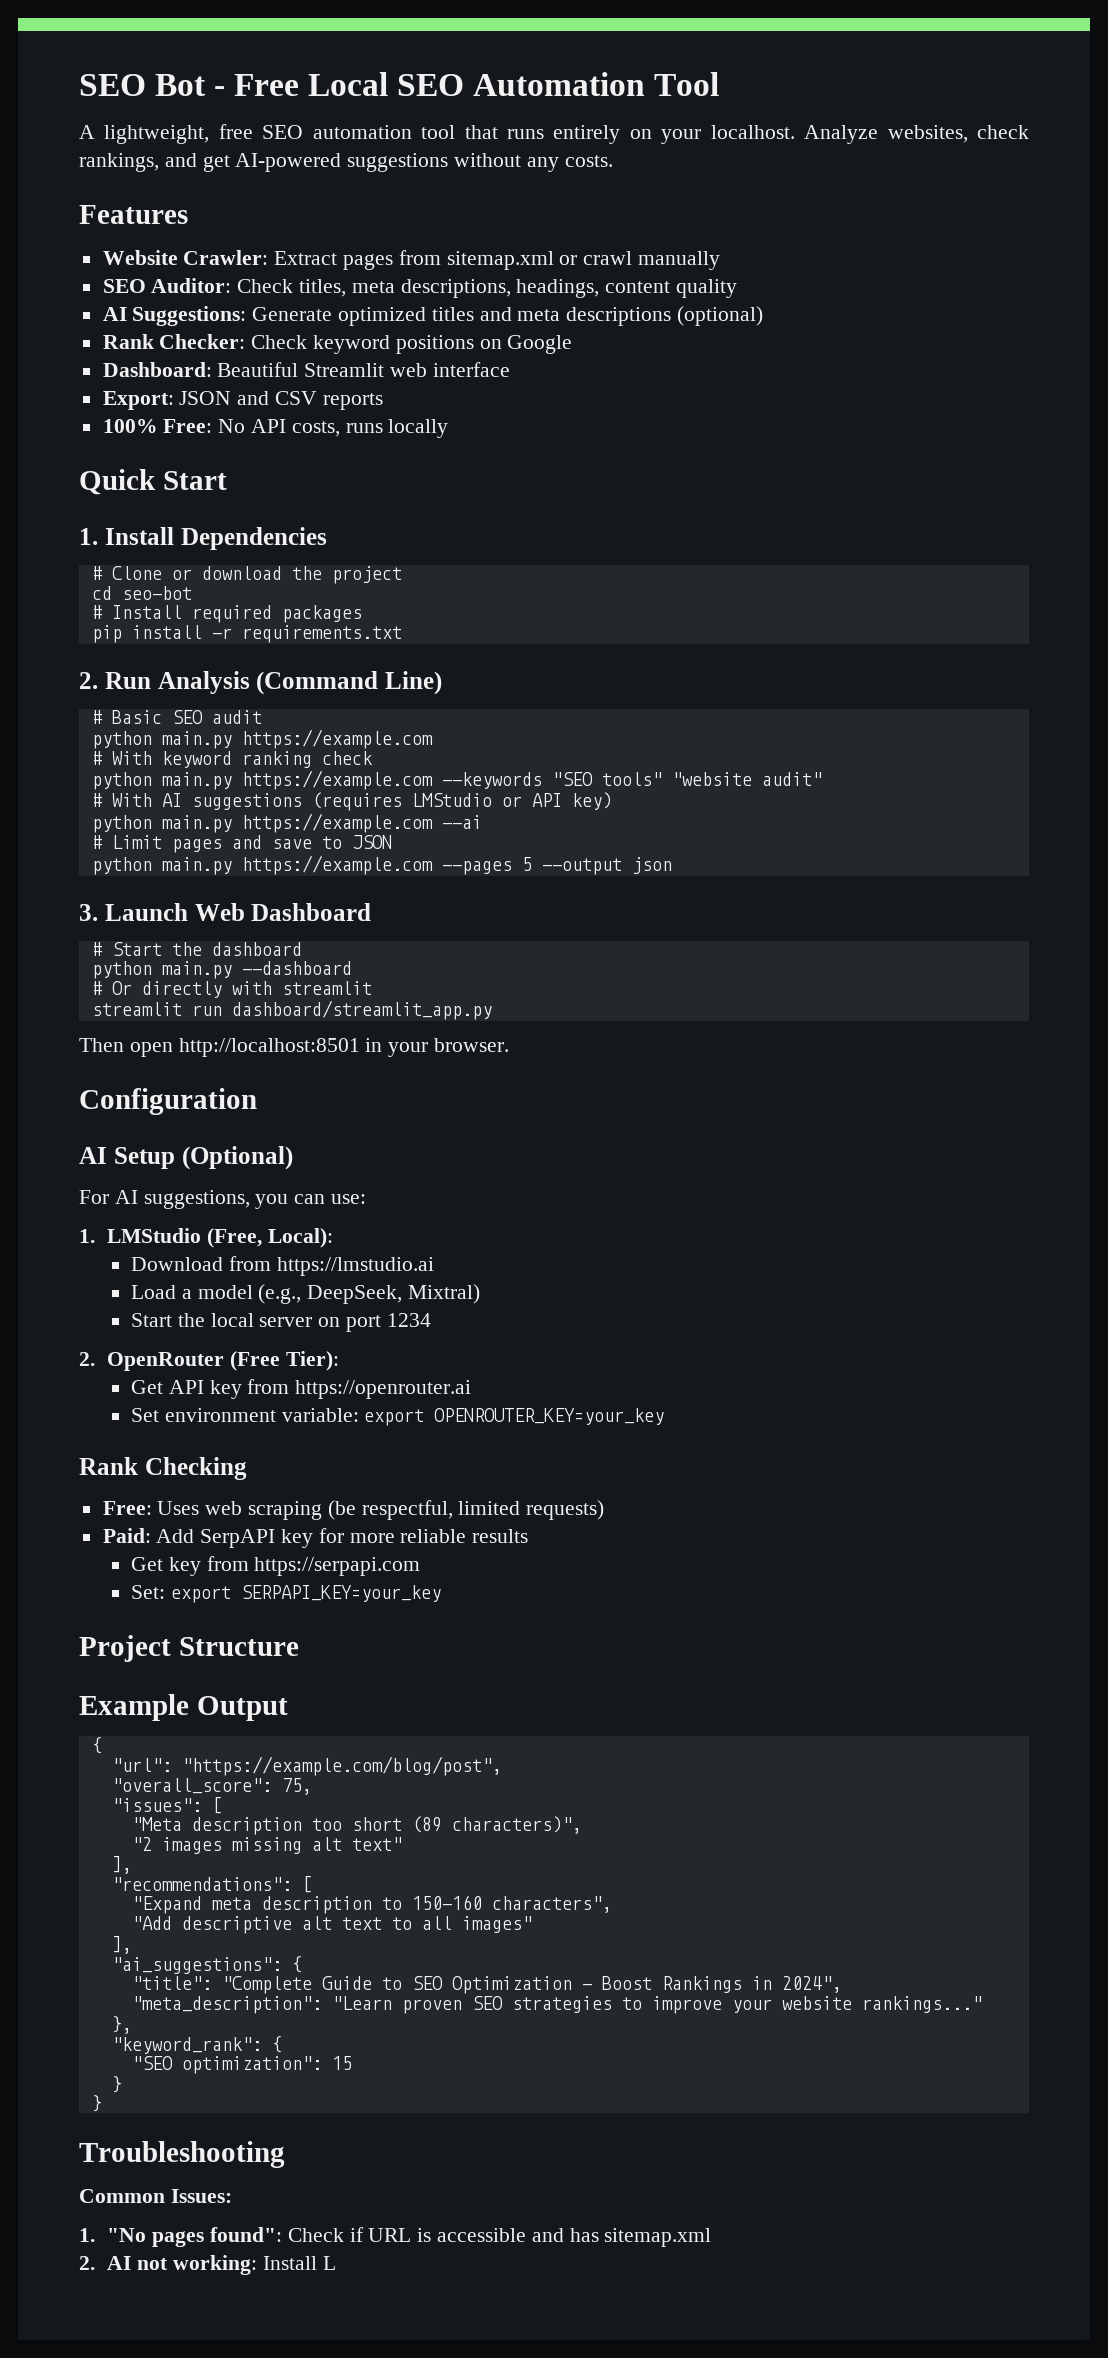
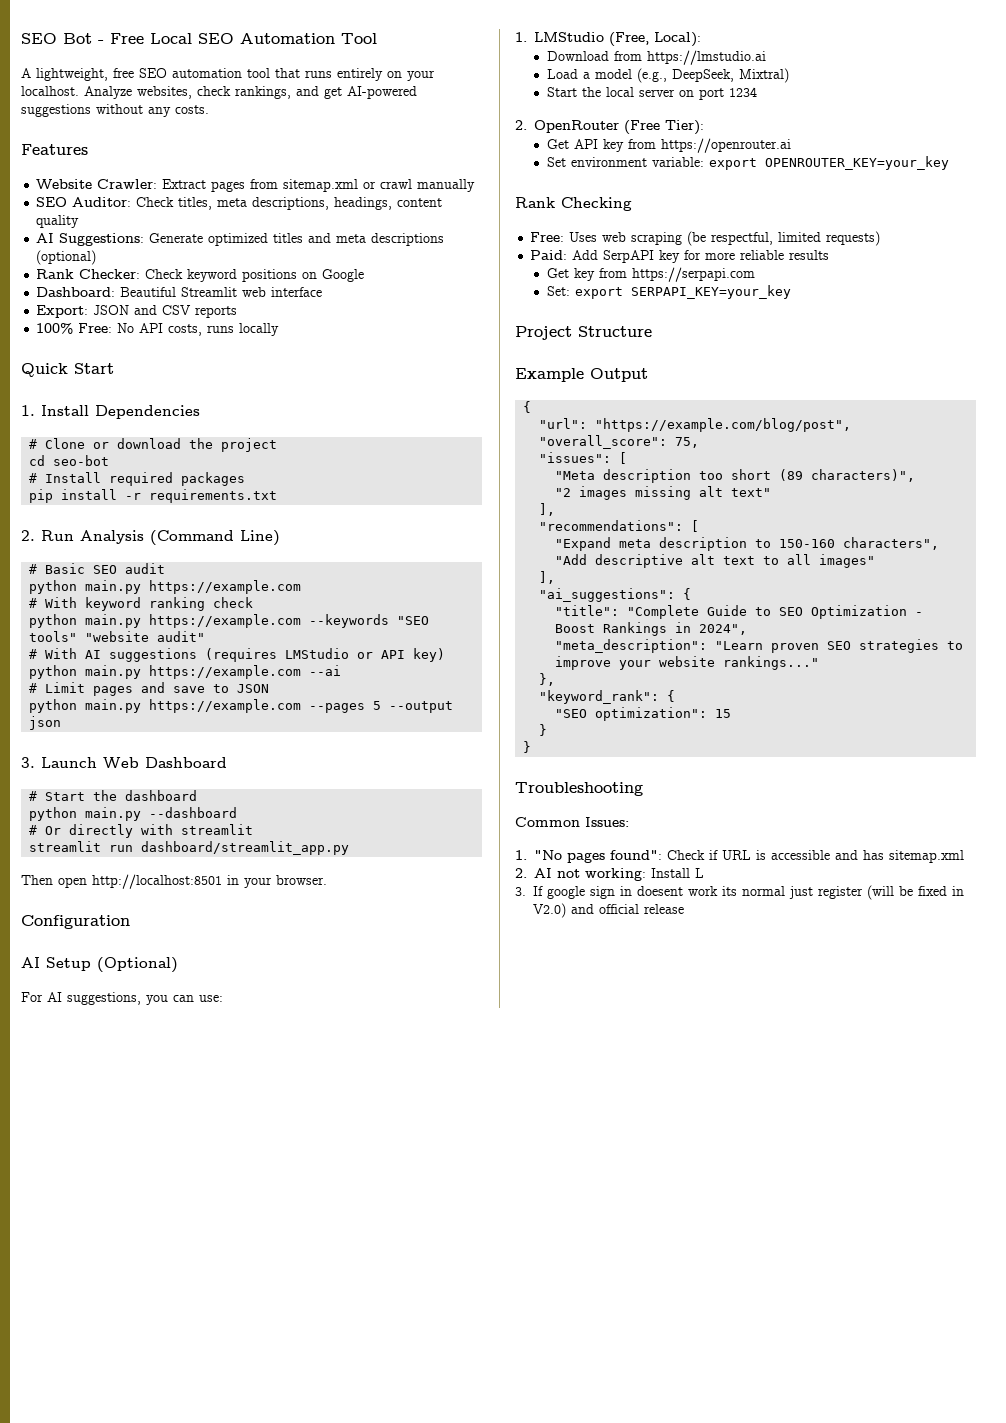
+ 3. If google sign in doesent work its normal just register (will be fixed in V2.0) and official release

